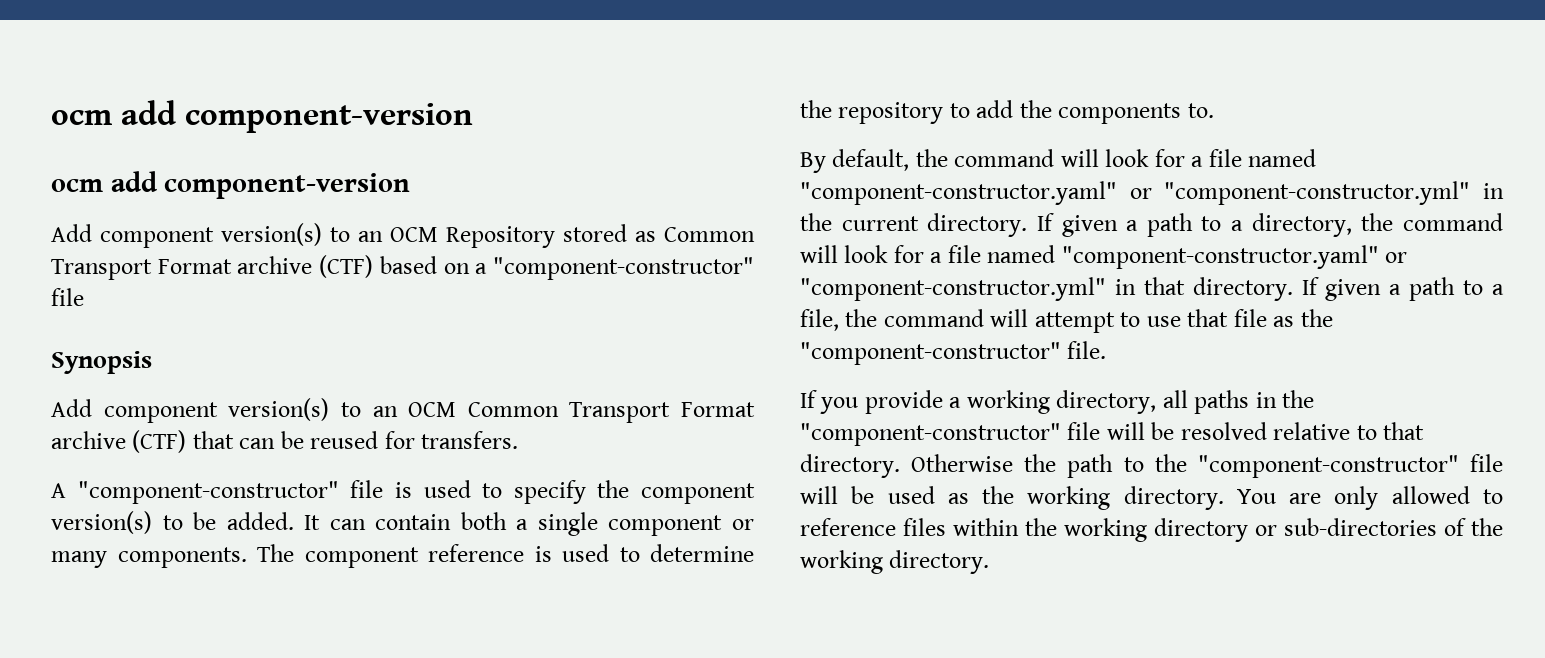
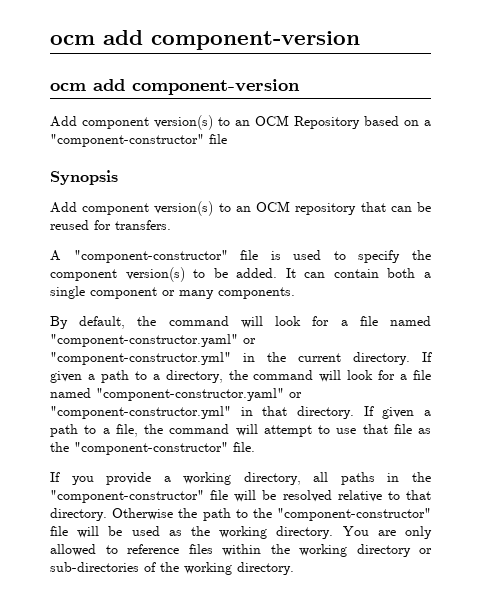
- Add component version(s) to an OCM Repository stored as Common Transport Format archive (CTF) based on a "component-constructor" file
+ Add component version(s) to an OCM Repository based on a "component-constructor" file
- Add component version(s) to an OCM Common Transport Format archive (CTF) that can be reused for transfers.
+ Add component version(s) to an OCM repository that can be reused for transfers.
- The component reference is used to determine the repository to add the components to.

